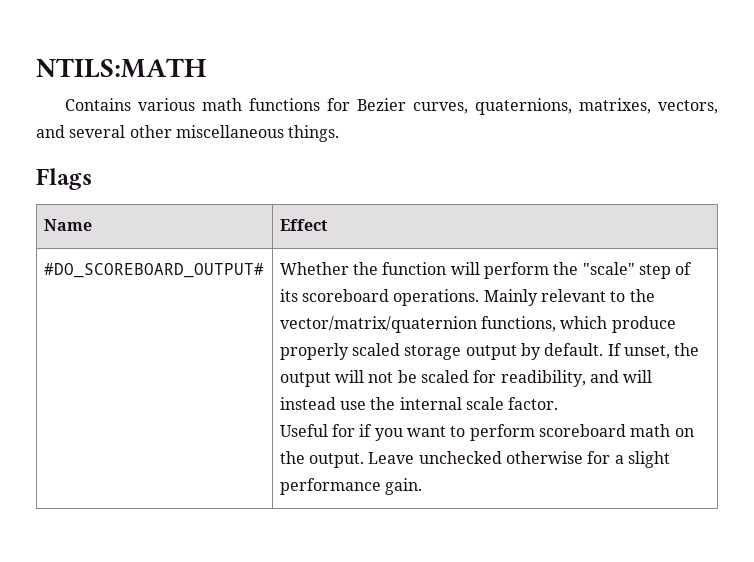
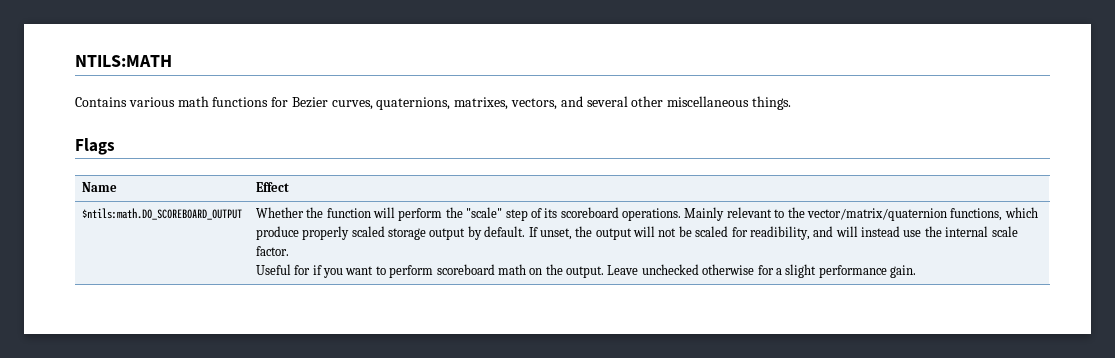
- #DO_SCOREBOARD_OUTPUT#
+ $ntils:math.DO_SCOREBOARD_OUTPUT

